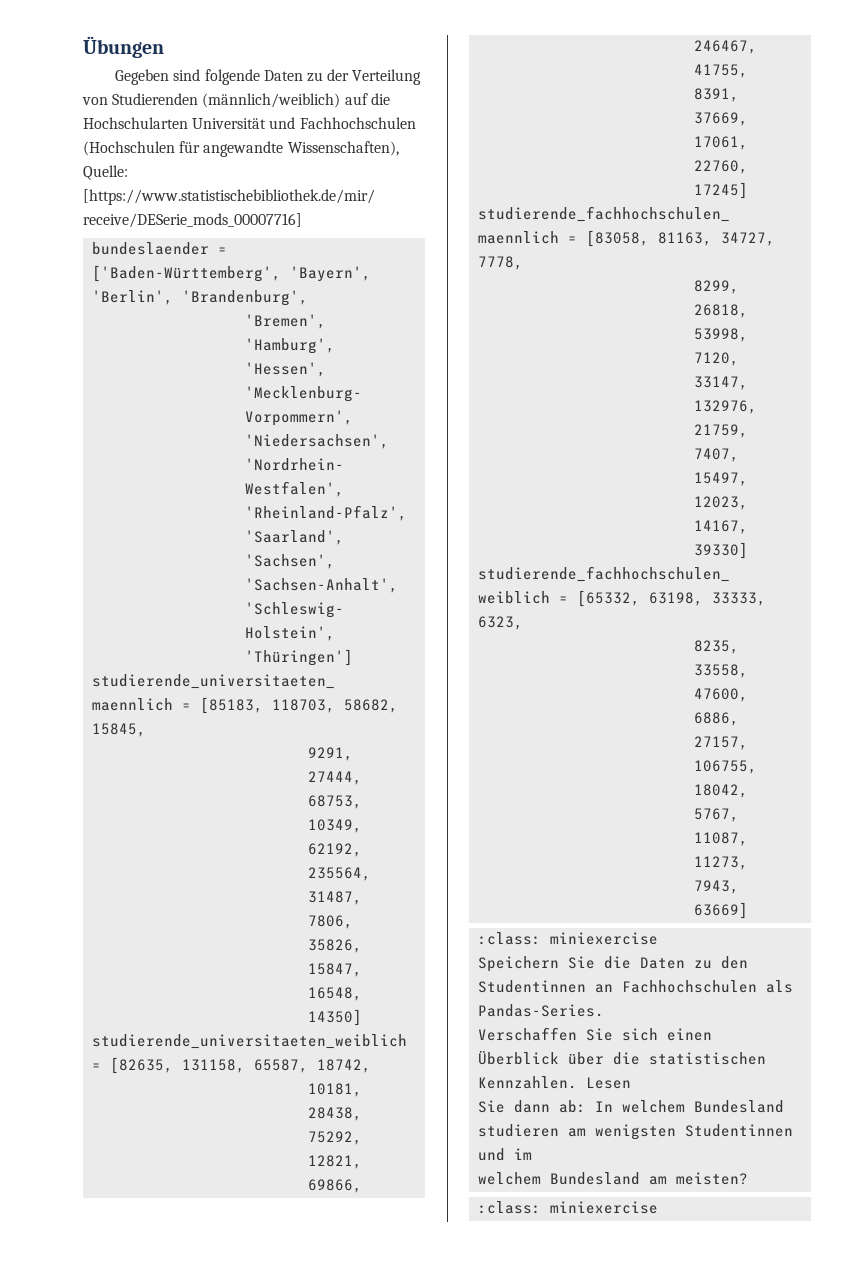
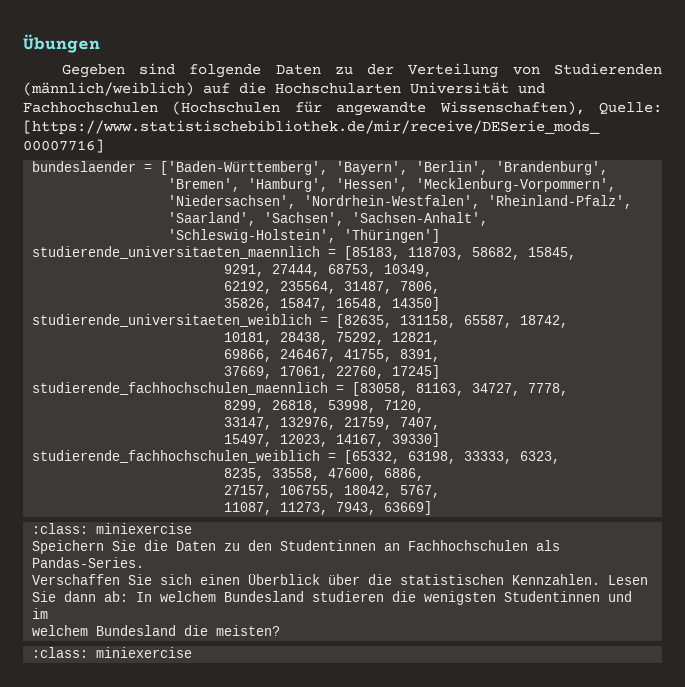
- Sie dann ab: In welchem Bundesland studieren am wenigsten Studentinnen und im
+ Sie dann ab: In welchem Bundesland studieren die wenigsten Studentinnen und im
- welchem Bundesland am meisten?
+ welchem Bundesland die meisten?

